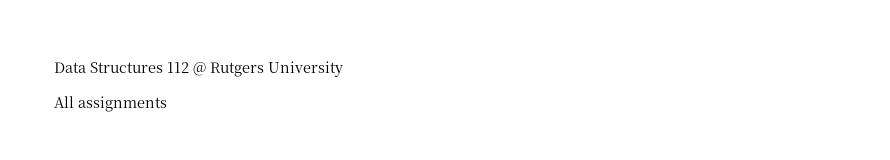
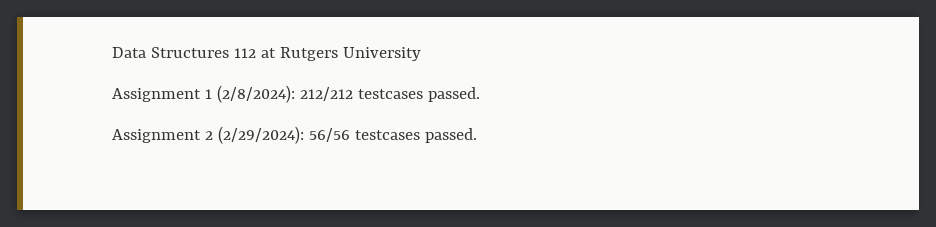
- Data Structures 112 @ Rutgers University
+ Data Structures 112 at Rutgers University
- All assignments
+ Assignment 1 (2/8/2024): 212/212 testcases passed.
+ Assignment 2 (2/29/2024): 56/56 testcases passed.

